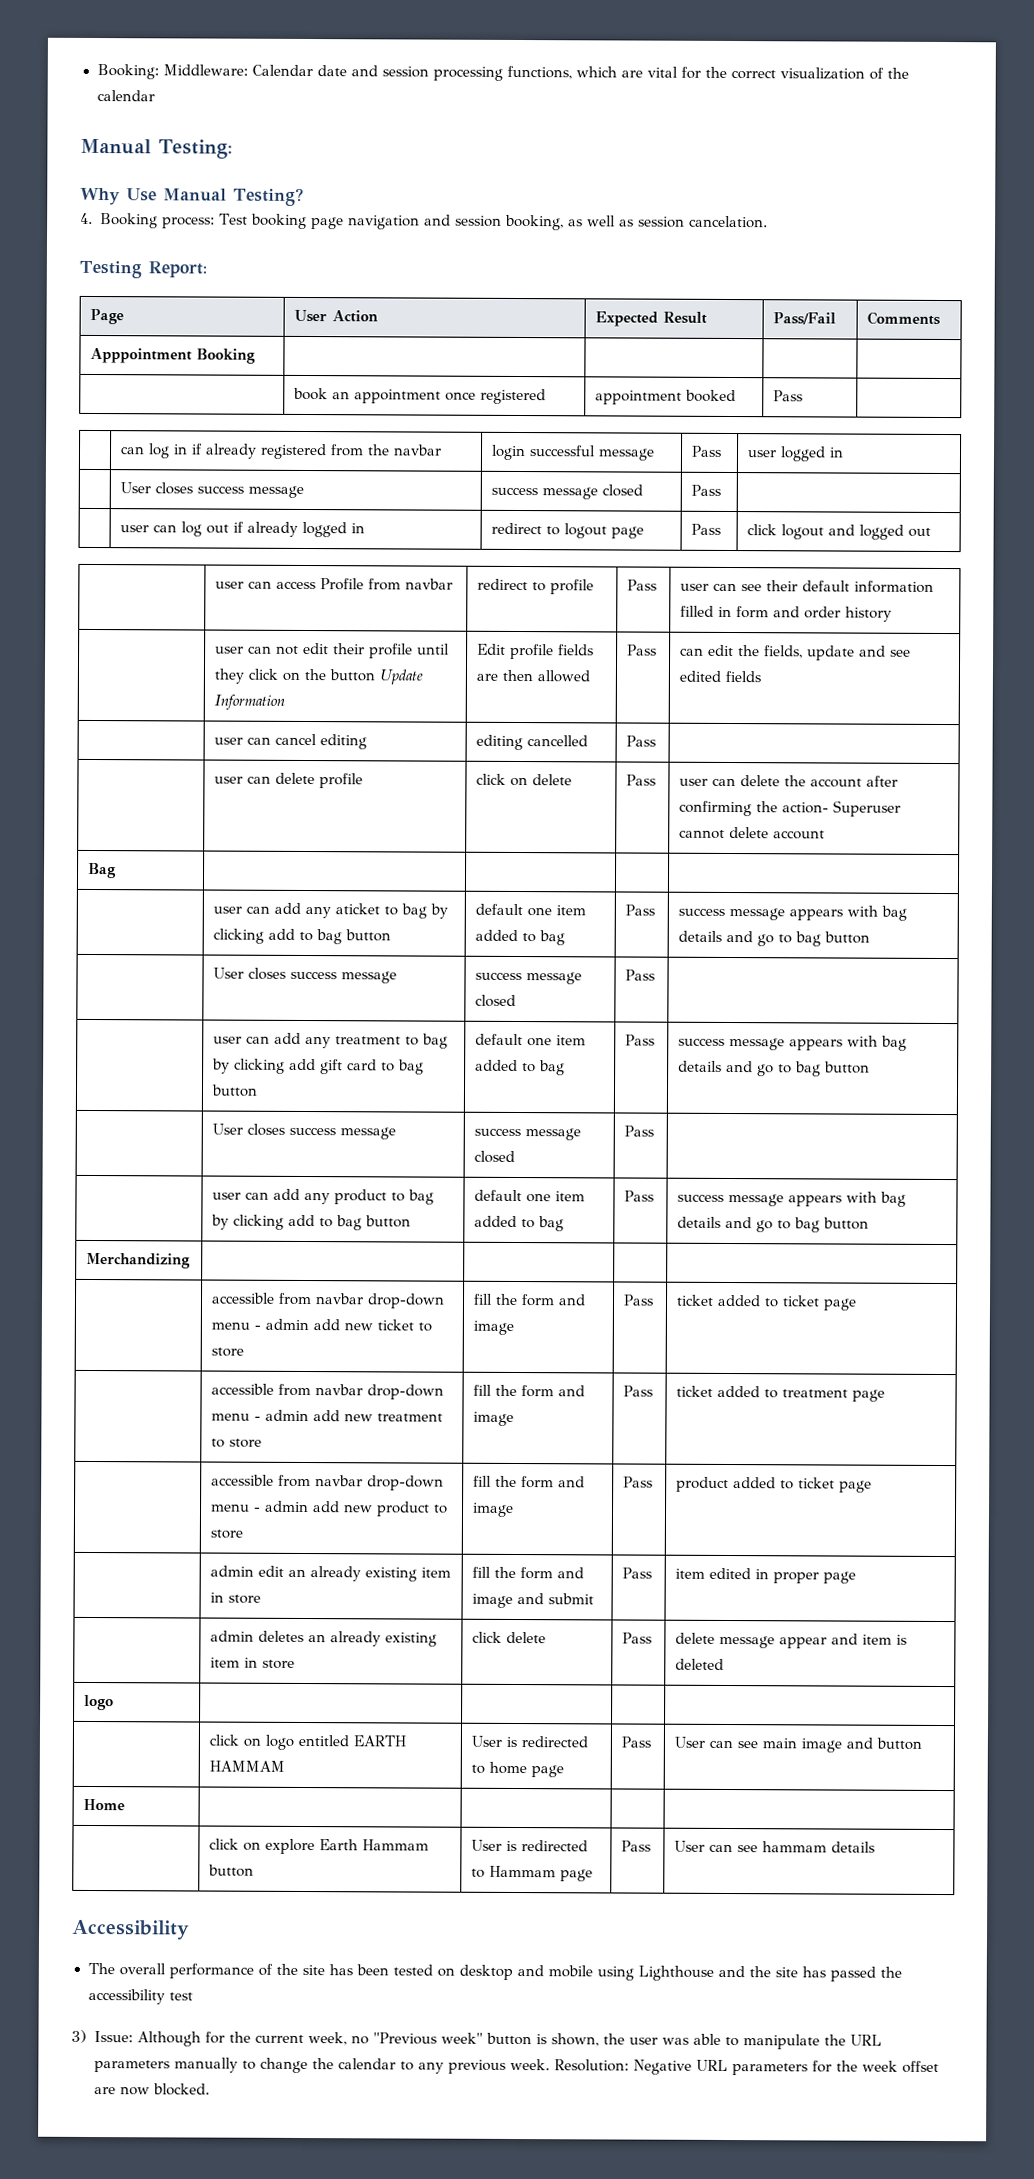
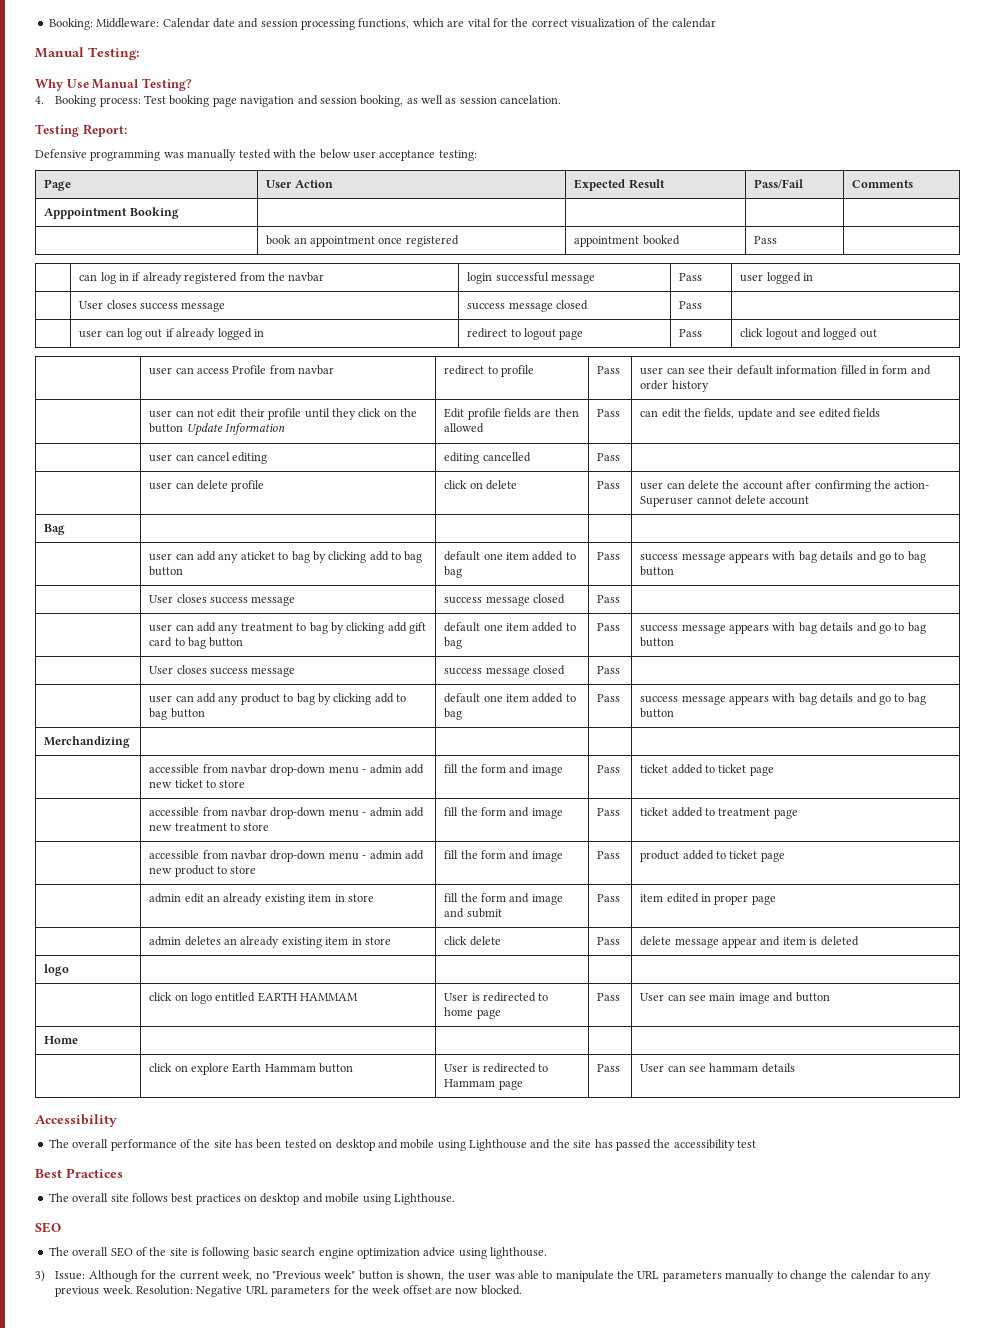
+ Defensive programming was manually tested with the below user acceptance testing:
+ Best Practices
+ The overall site follows best practices on desktop and mobile using Lighthouse.
+ SEO
+ The overall SEO of the site is following basic search engine optimization advice using lighthouse.

